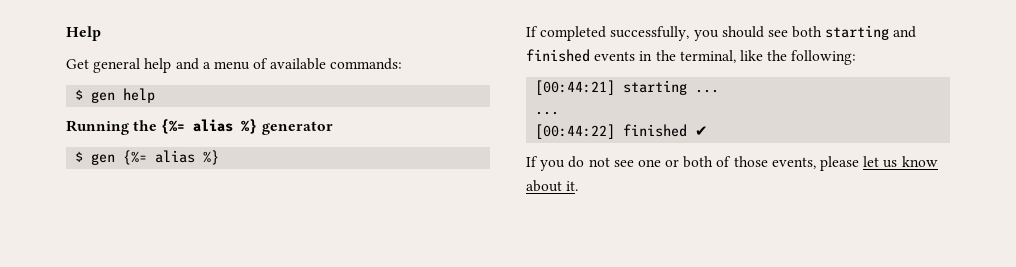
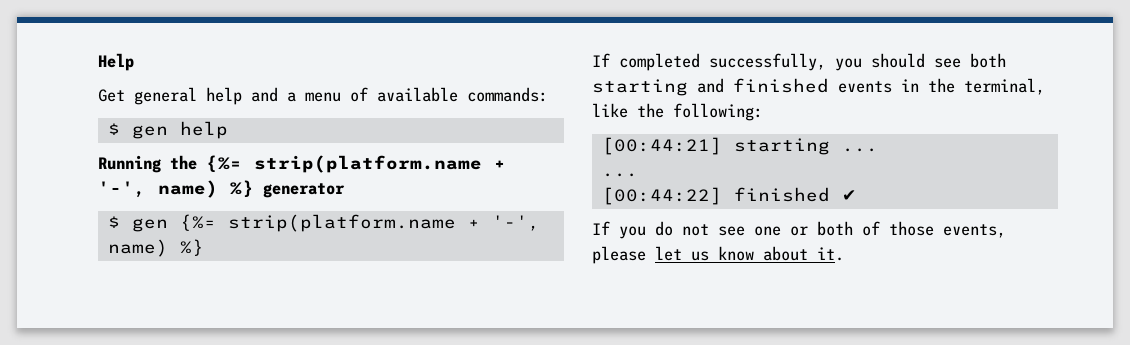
- Running the {%= alias %} generator
+ Running the {%= strip(platform.name + '-', name) %} generator
- $ gen {%= alias %}
+ $ gen {%= strip(platform.name + '-', name) %}

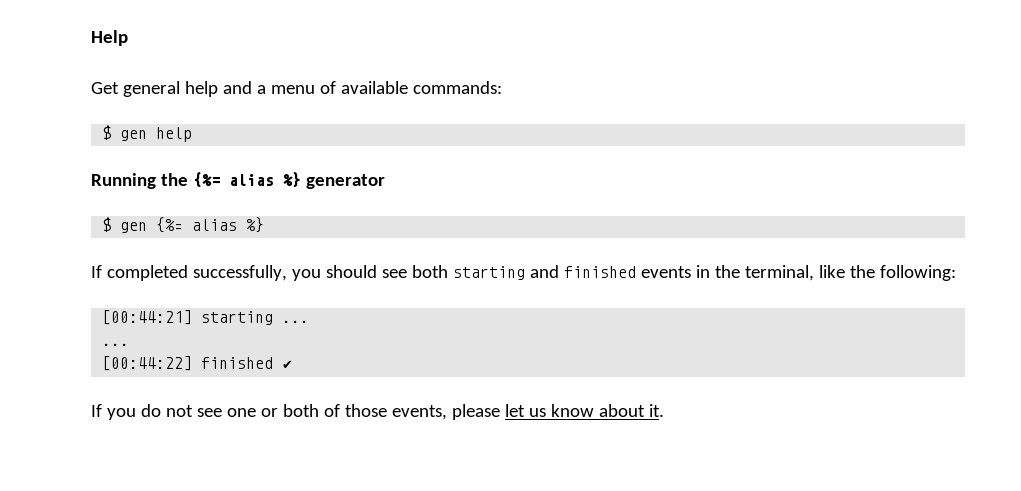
- Running the {%= strip(platform.name + '-', name) %} generator
+ Running the {%= alias %} generator
- $ gen {%= strip(platform.name + '-', name) %}
+ $ gen {%= alias %}

